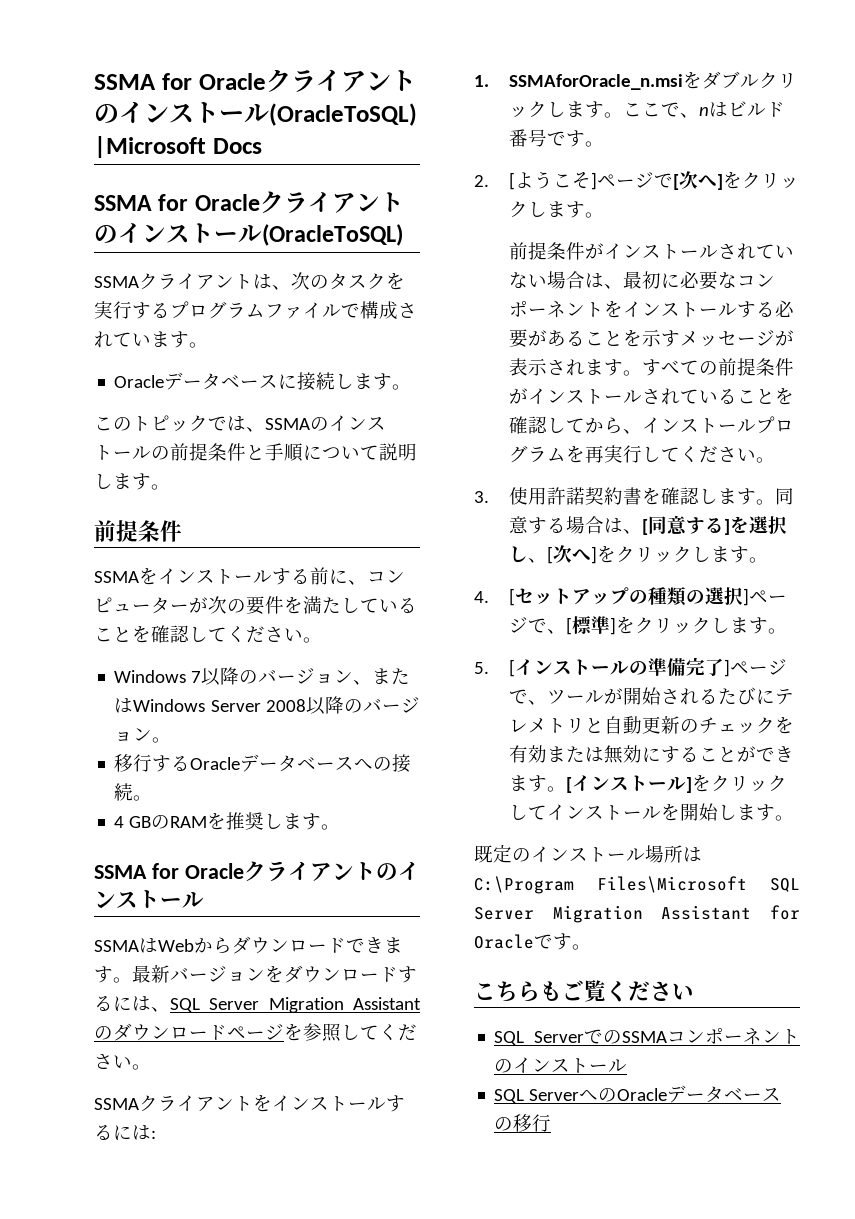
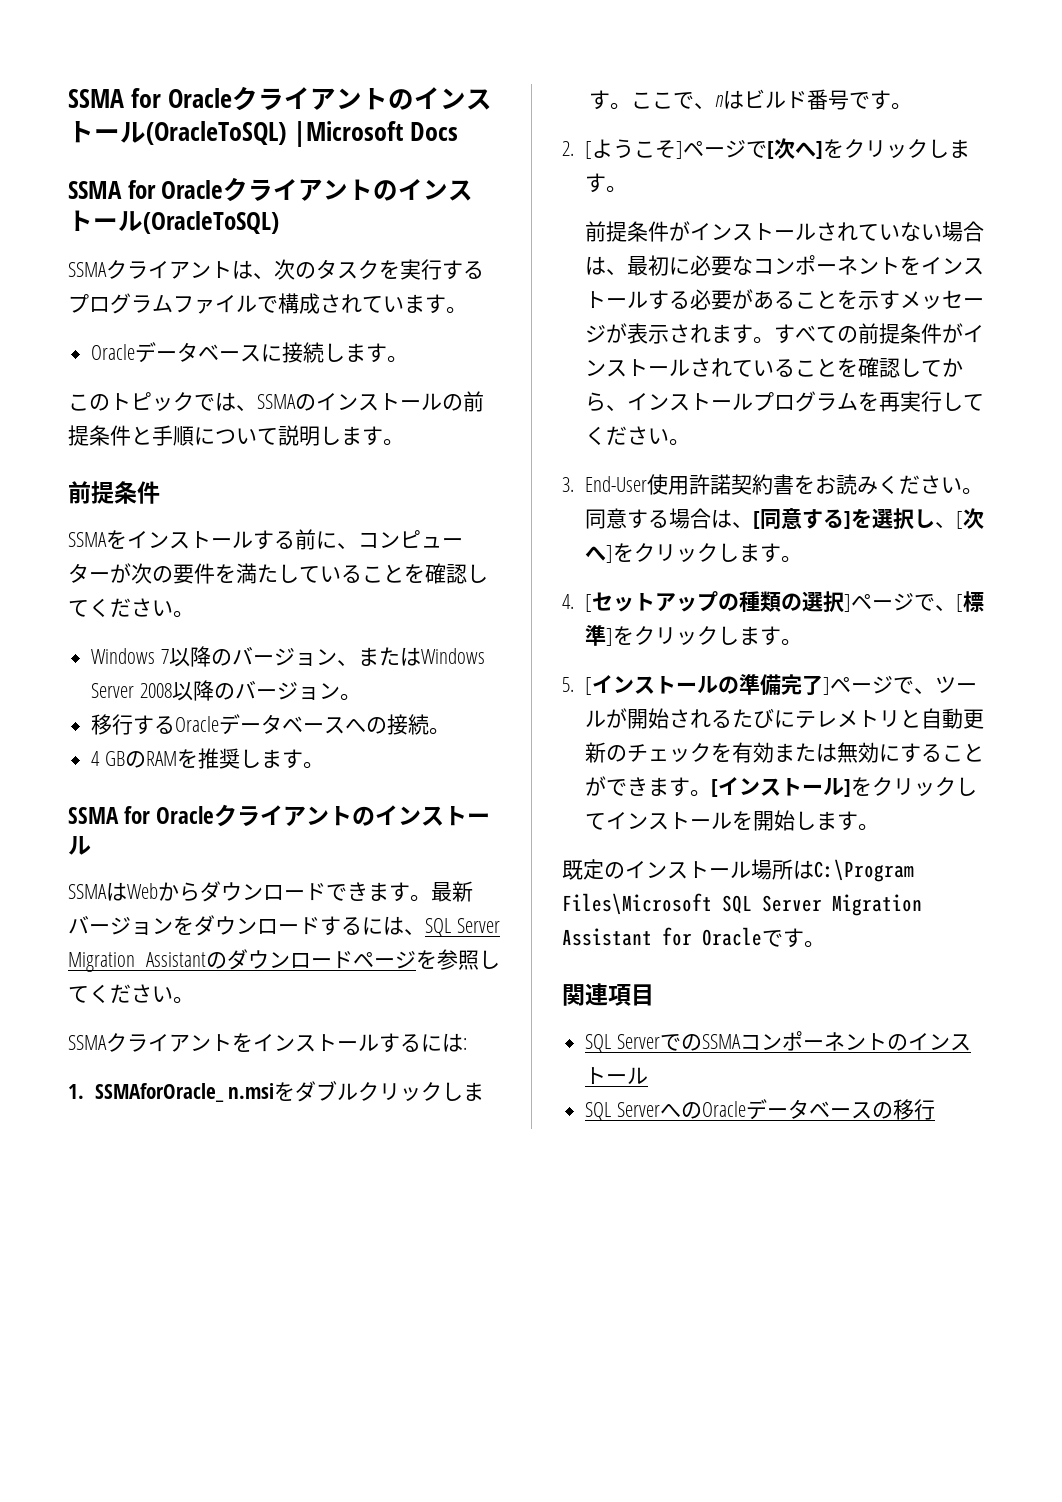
- 1. SSMAforOracle_n.msiをダブルクリックします。
+ 1. SSMAforOracle_ n.msiをダブルクリックします。
- 3.使用許諾契約書を確認します。
+ 3. End-User使用許諾契約書をお読みください。
- こちらもご覧ください
+ 関連項目

